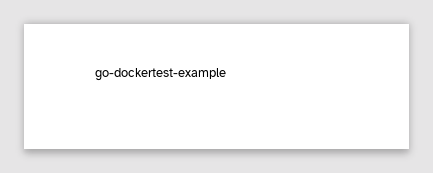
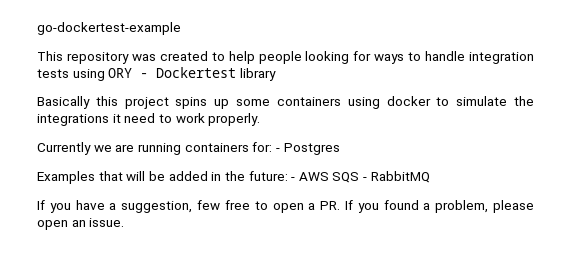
+ This repository was created to help people looking for ways to handle integration tests using ORY - Dockertest library
+ Basically this project spins up some containers using docker to simulate the integrations it need to work properly.
+ Currently we are running containers for: - Postgres
+ Examples that will be added in the future: - AWS SQS - RabbitMQ
+ If you have a suggestion, few free to open a PR. If you found a problem, please open an issue.

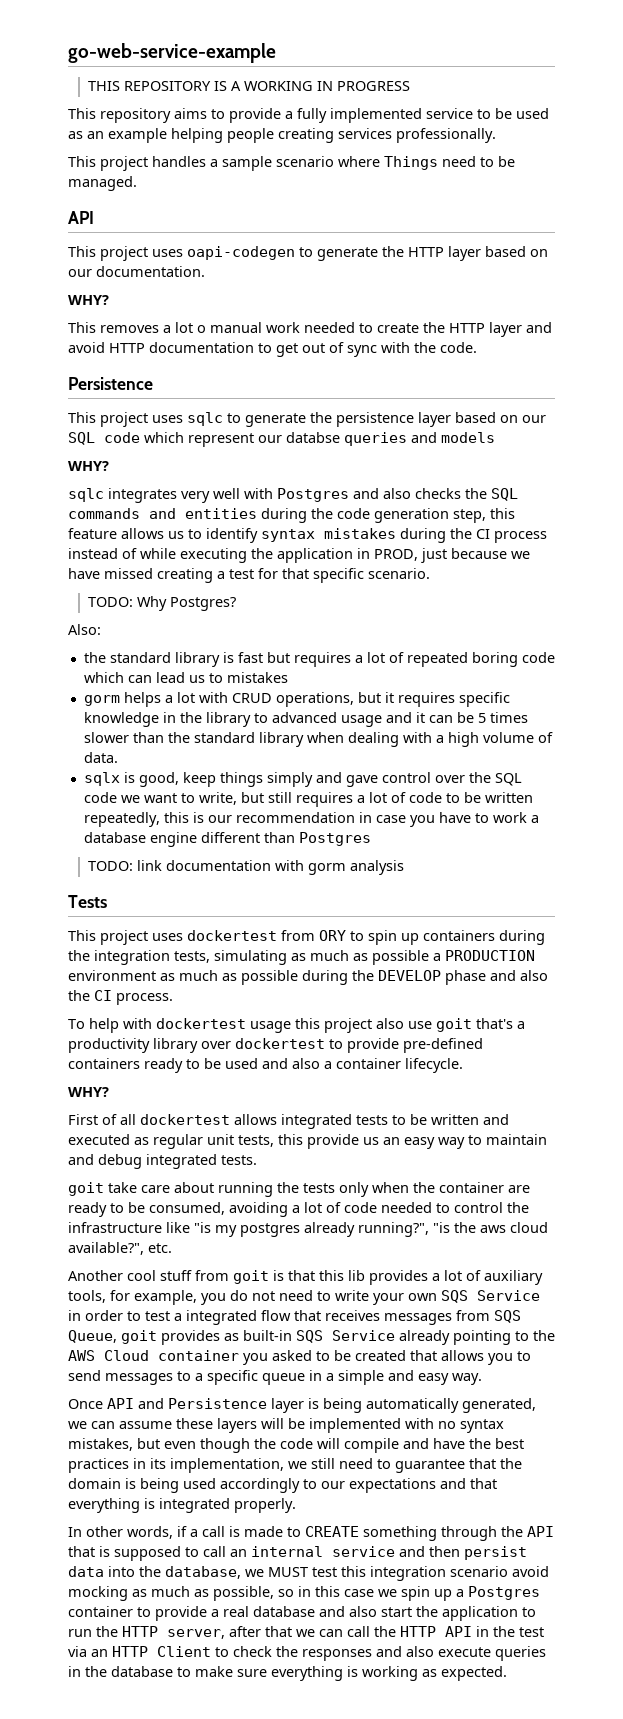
- go-dockertest-example
- This repository was created to help people looking for ways to handle integration tests using ORY - Dockertest library
- Basically this project spins up some containers using docker to simulate the integrations it need to work properly.
- Currently we are running containers for: - Postgres
- Examples that will be added in the future: - AWS SQS - RabbitMQ
- If you have a suggestion, few free to open a PR. If you found a problem, please open an issue.
+ go-web-service-example
+ THIS REPOSITORY IS A WORKING IN PROGRESS
+ This repository aims to provide a fully implemented service to be used as an example helping people creating services professionally.
+ This project handles a sample scenario where Things need to be managed.
+ API
+ This project uses oapi-codegen to generate the HTTP layer based on our documentation.
+ WHY?
+ This removes a lot o manual work needed to create the HTTP layer and avoid HTTP documentation to get out of sync with the code.
+ Persistence
+ This project uses sqlc to generate the persistence layer based on our SQL code which represent our databse queries and models
+ WHY?
+ sqlc integrates very well with Postgres and also checks the SQL commands and entities during the code generation step, this feature allows us to identify syntax mistakes during the CI process instead of while executing the application in PROD, just because we have missed creating a test for that specific scenario.
+ TODO: Why Postgres?
+ Also:
+ the standard library is fast but requires a lot of repeated boring code which can lead us to mistakes
+ gorm helps a lot with CRUD operations, but it requires specific knowledge in the library to advanced usage and it can be 5 times slower than the standard library when dealing with a high volume of data.
+ sqlx is good, keep things simply and gave control over the SQL code we want to write, but still requires a lot of code to be written repeatedly, this is our recommendation in case you have to work a database engine different than Postgres
+ TODO: link documentation with gorm analysis
+ Tests
+ This project uses dockertest from ORY to spin up containers during the integration tests, simulating as much as possible a PRODUCTION environment as much as possible during the DEVELOP phase and also the CI process.
+ To help with dockertest usage this project also use goit that's a productivity library over dockertest to provide pre-defined containers ready to be used and also a container lifecycle.
+ WHY?
+ First of all dockertest allows integrated tests to be written and executed as regular unit tests, this provide us an easy way to maintain and debug integrated tests.
+ goit take care about running the tests only when the container are ready to be consumed, avoiding a lot of code needed to control the infrastructure like "is my postgres already running?", "is the aws cloud available?", etc.
+ Another cool stuff from goit is that this lib provides a lot of auxiliary tools, for example, you do not need to write your own SQS Service in order to test a integrated flow that receives messages from SQS Queue, goit provides as built-in SQS Service already pointing to the AWS Cloud container you asked to be created that allows you to send messages to a specific queue in a simple and easy way.
+ Once API and Persistence layer is being automatically generated, we can assume these layers will be implemented with no syntax mistakes, but even though the code will compile and have the best practices in its implementation, we still need to guarantee that the domain is being used accordingly to our expectations and that everything is integrated properly.
+ In other words, if a call is made to CREATE something through the API that is supposed to call an internal service and then persist data into the database, we MUST test this integration scenario avoid mocking as much as possible, so in this case we spin up a Postgres container to provide a real database and also start the application to run the HTTP server, after that we can call the HTTP API in the test via an HTTP Client to check the responses and also execute queries in the database to make sure everything is working as expected.

